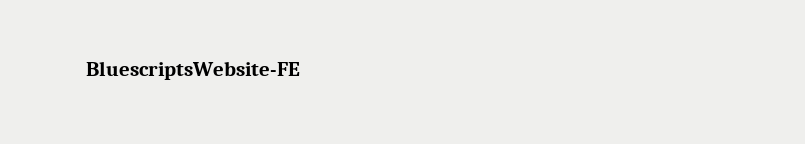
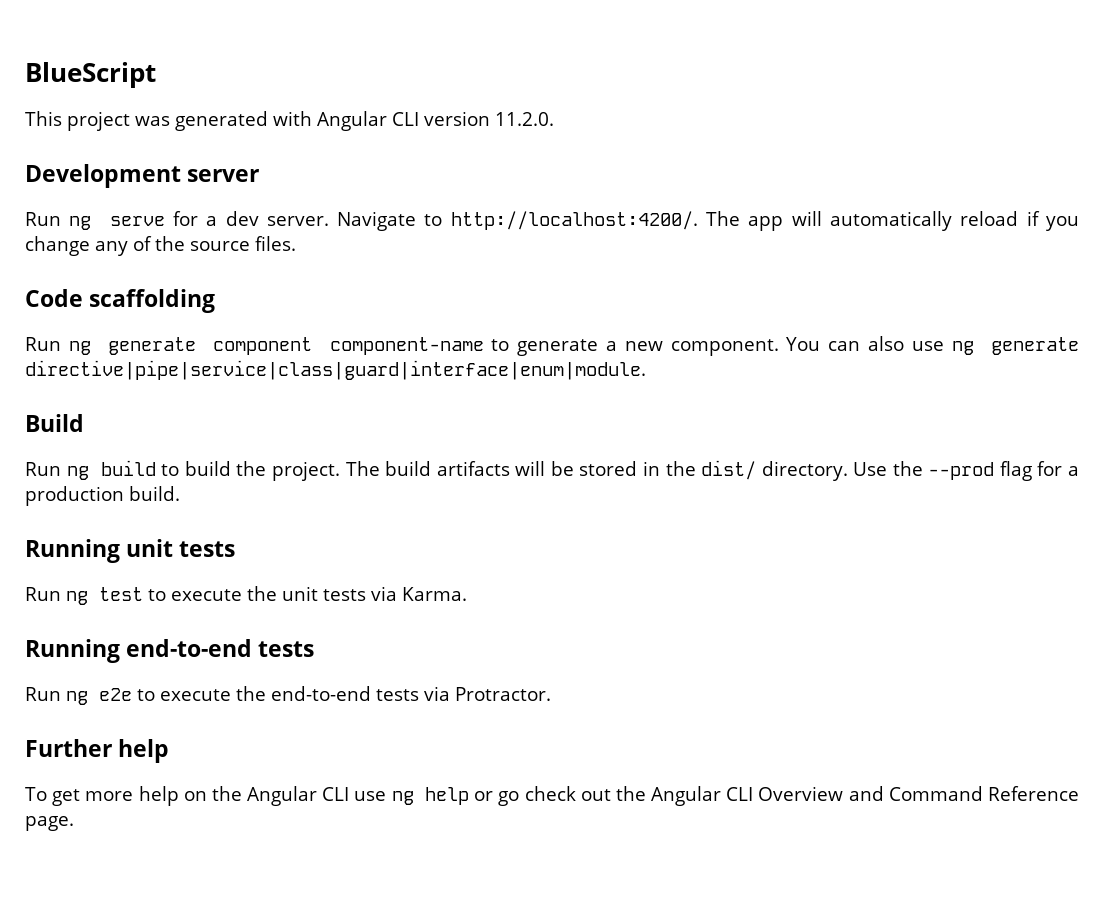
- BluescriptsWebsite-FE
+ BlueScript
+ This project was generated with Angular CLI version 11.2.0.
+ Development server
+ Run ng serve for a dev server. Navigate to http://localhost:4200/. The app will automatically reload if you change any of the source files.
+ Code scaffolding
+ Run ng generate component component-name to generate a new component. You can also use ng generate directive|pipe|service|class|guard|interface|enum|module.
+ Build
+ Run ng build to build the project. The build artifacts will be stored in the dist/ directory. Use the --prod flag for a production build.
+ Running unit tests
+ Run ng test to execute the unit tests via Karma.
+ Running end-to-end tests
+ Run ng e2e to execute the end-to-end tests via Protractor.
+ Further help
+ To get more help on the Angular CLI use ng help or go check out the Angular CLI Overview and Command Reference page.

